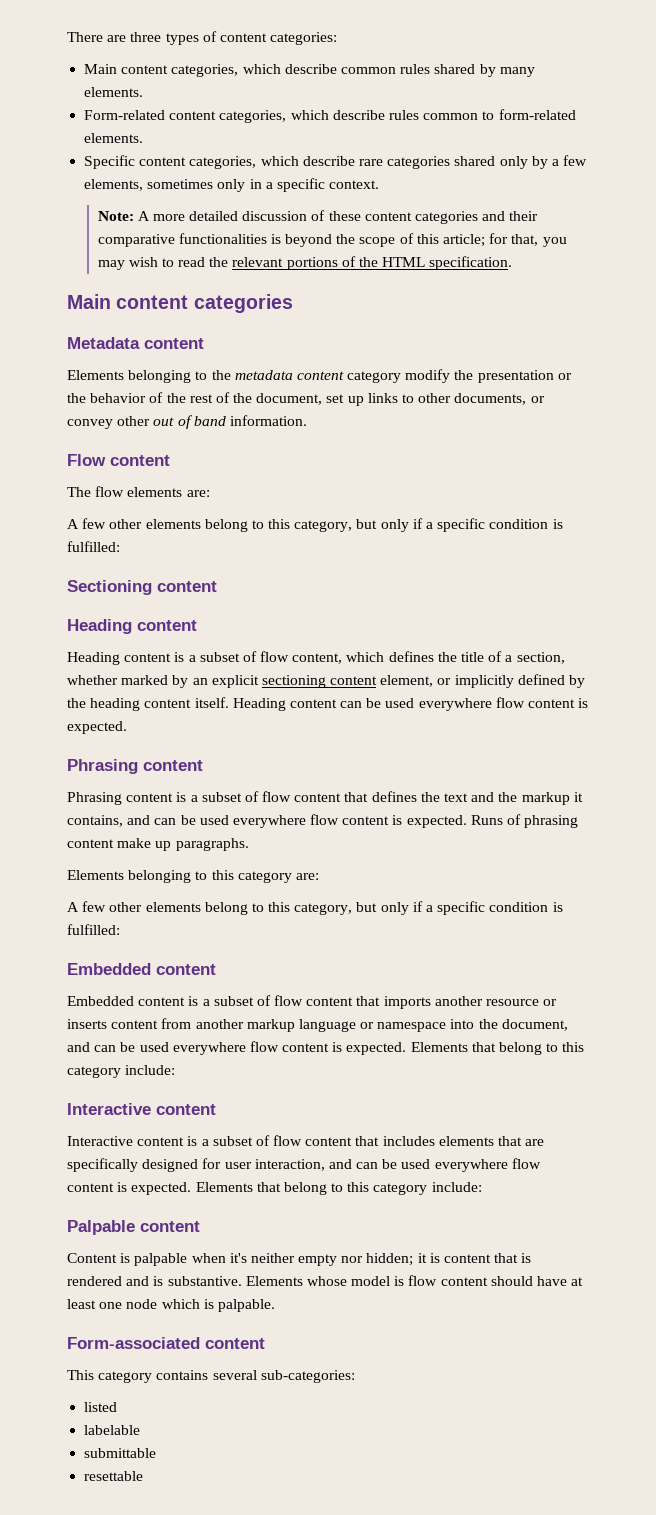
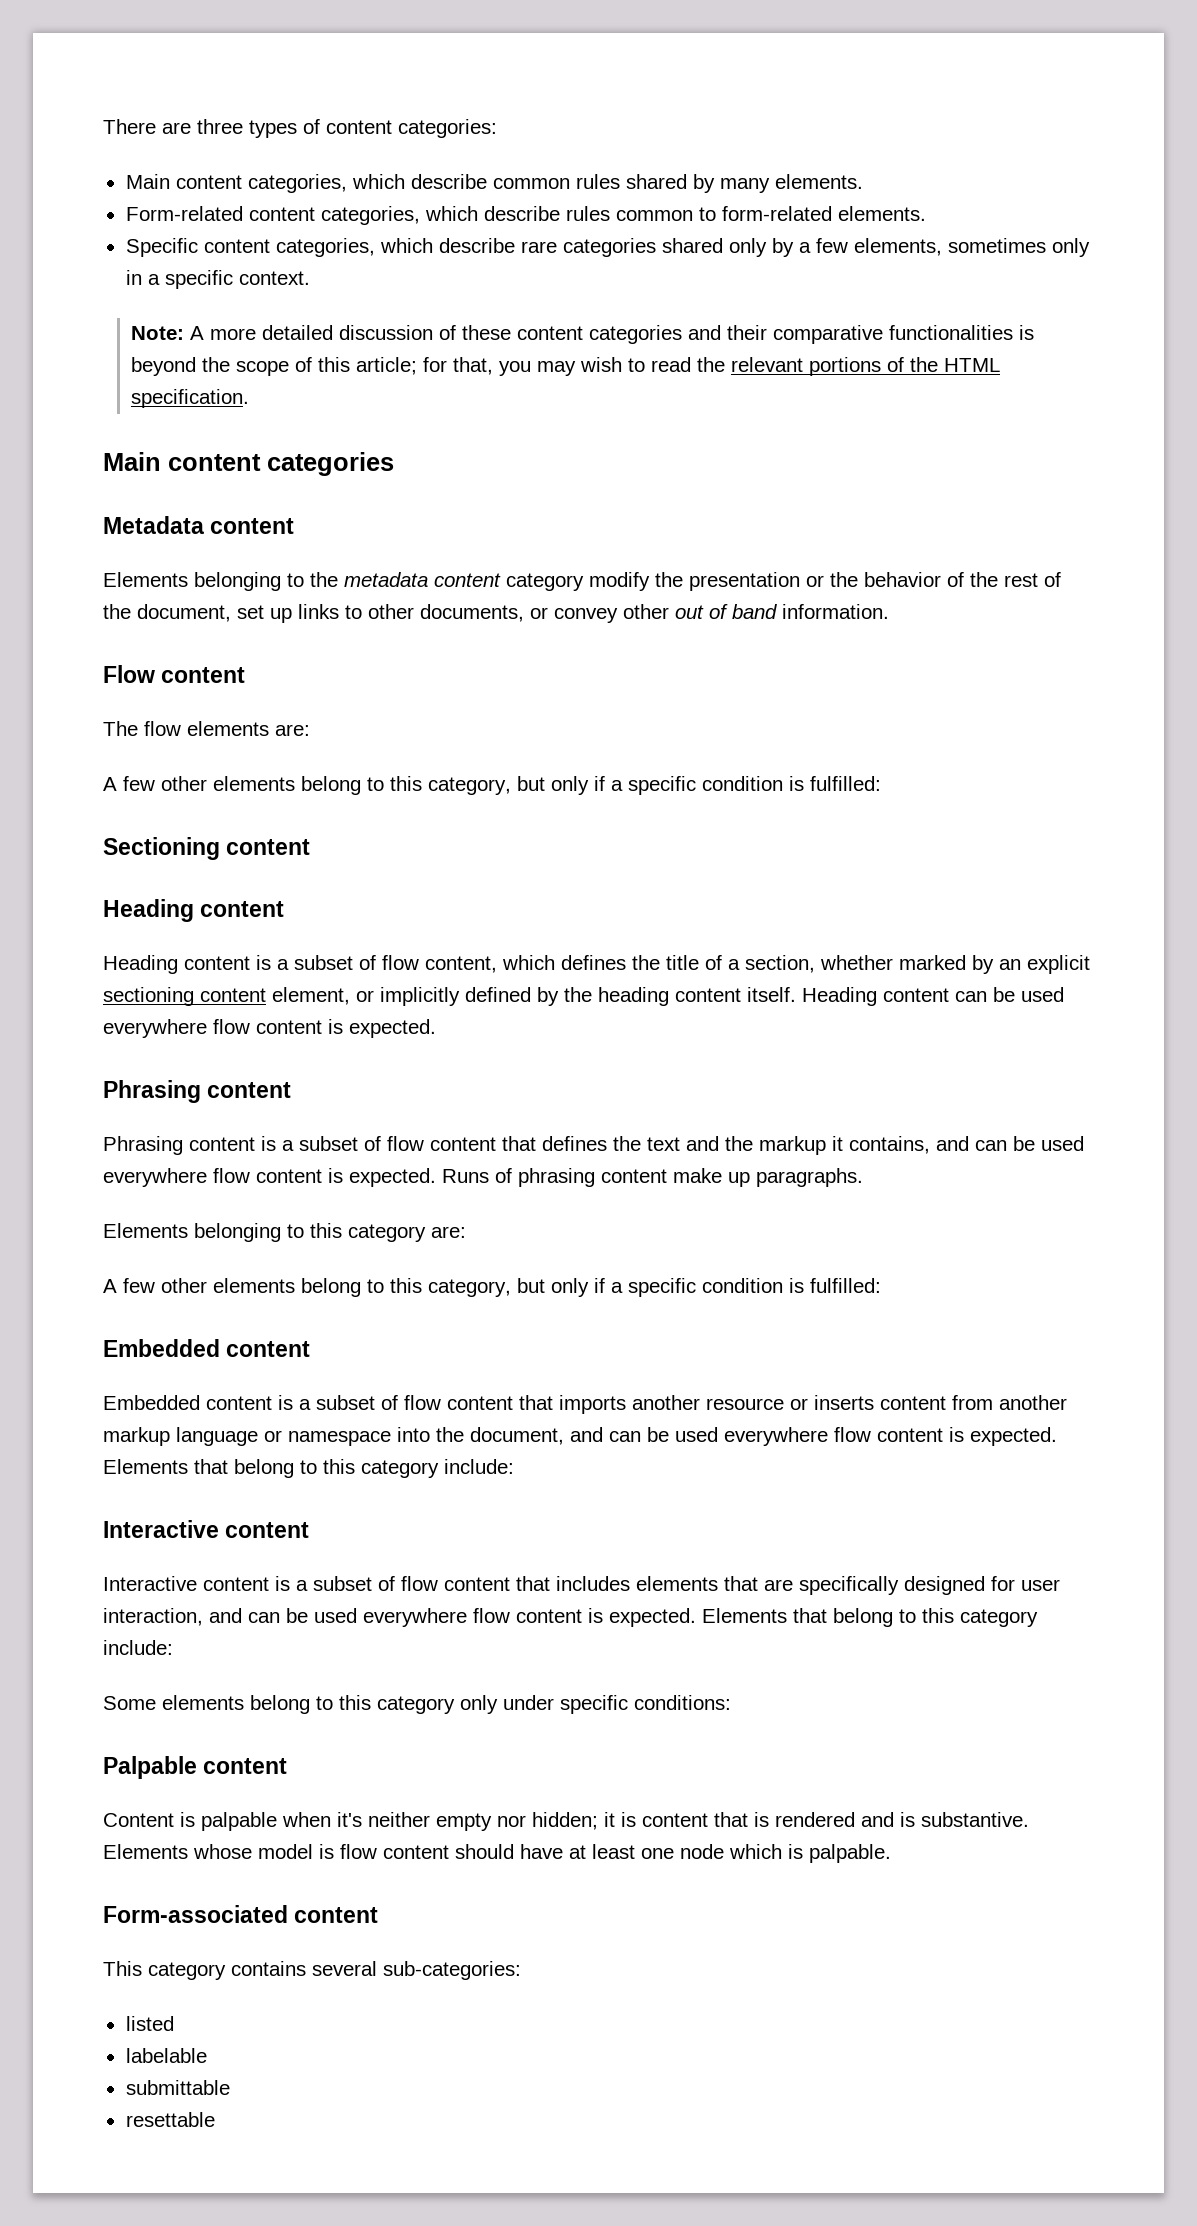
+ Some elements belong to this category only under specific conditions:

